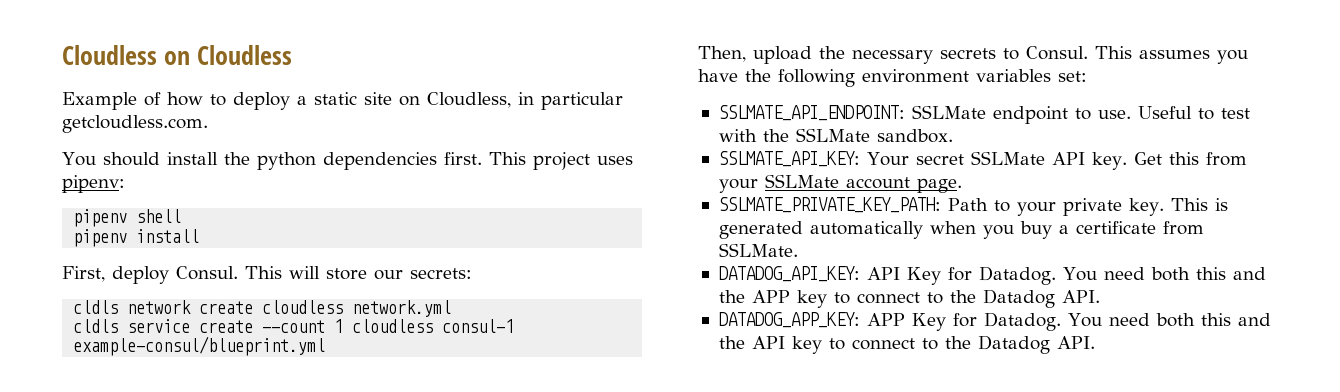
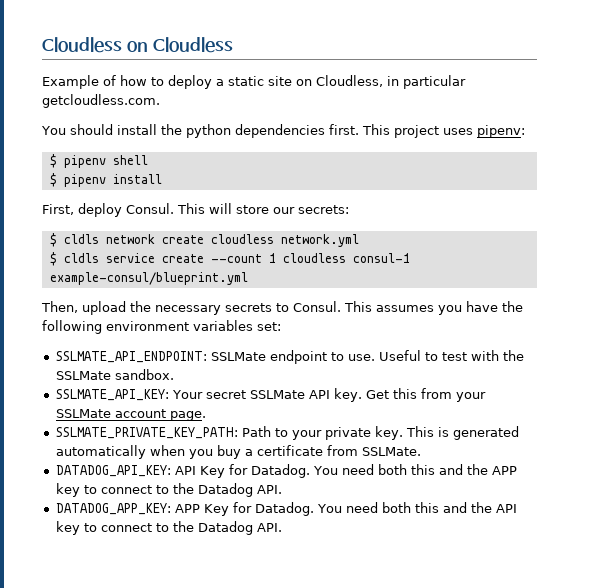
- pipenv shell
+ $ pipenv shell
- pipenv install
+ $ pipenv install
- cldls network create cloudless network.yml
+ $ cldls network create cloudless network.yml
- cldls service create --count 1 cloudless consul-1 example-consul/blueprint.yml
+ $ cldls service create --count 1 cloudless consul-1 example-consul/blueprint.yml

